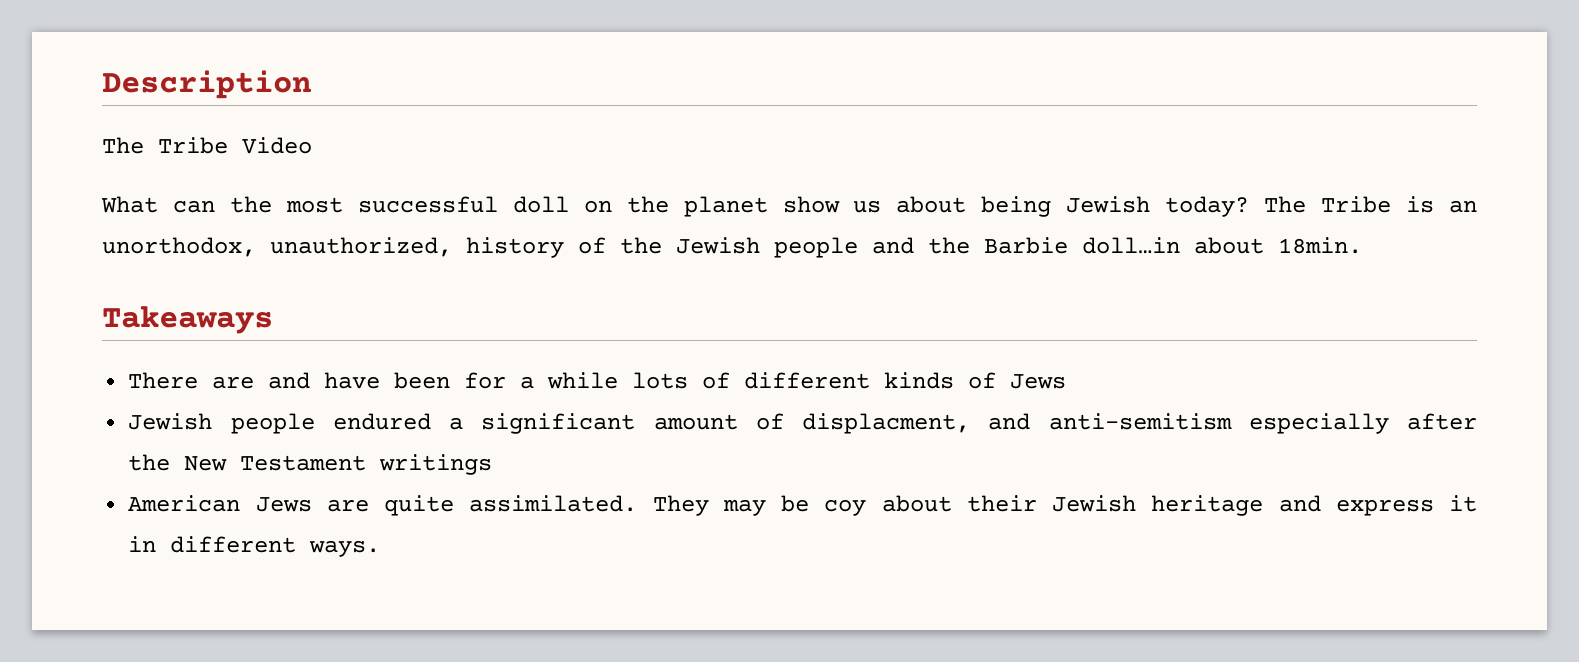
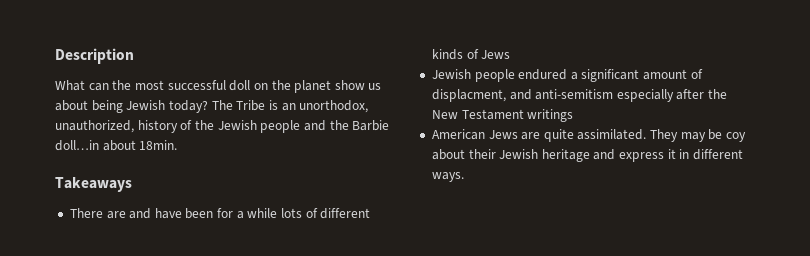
- The Tribe Video

